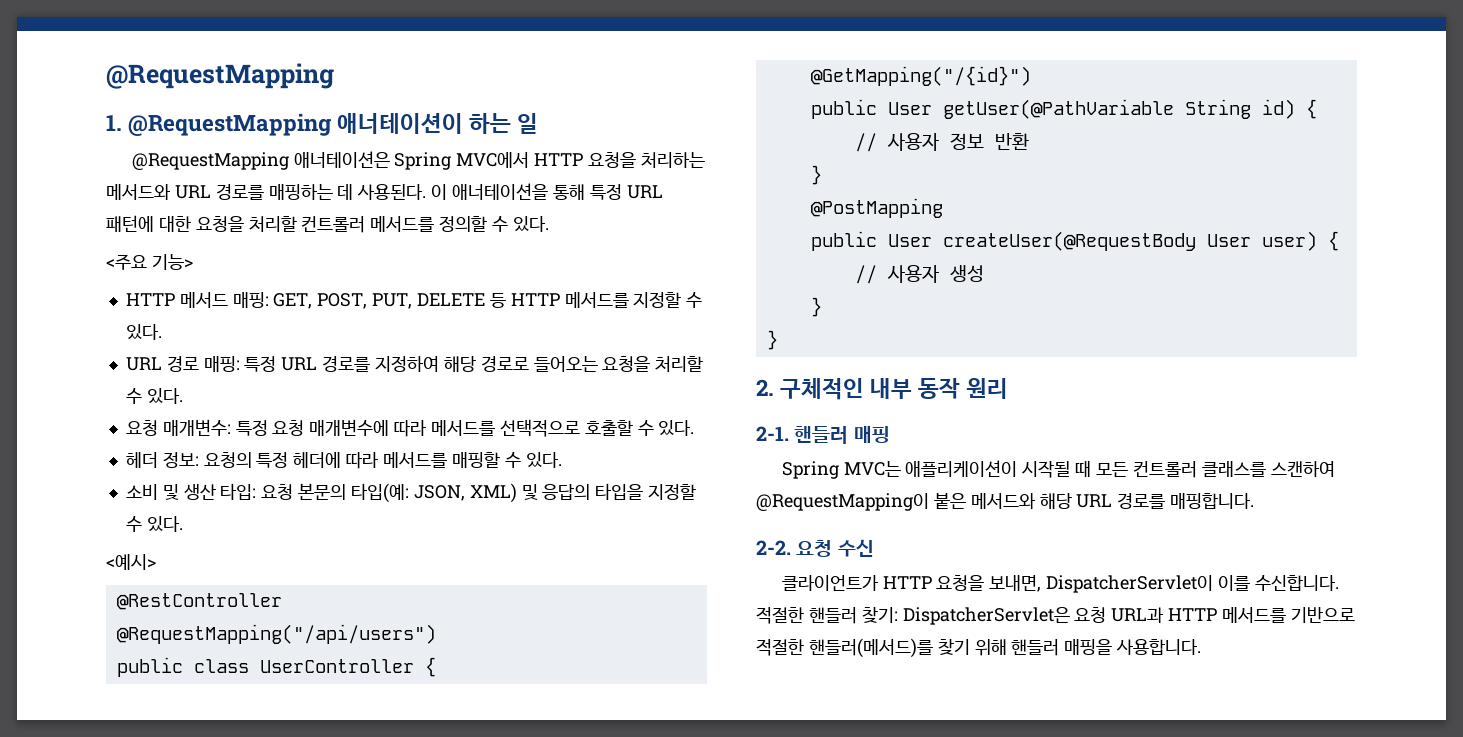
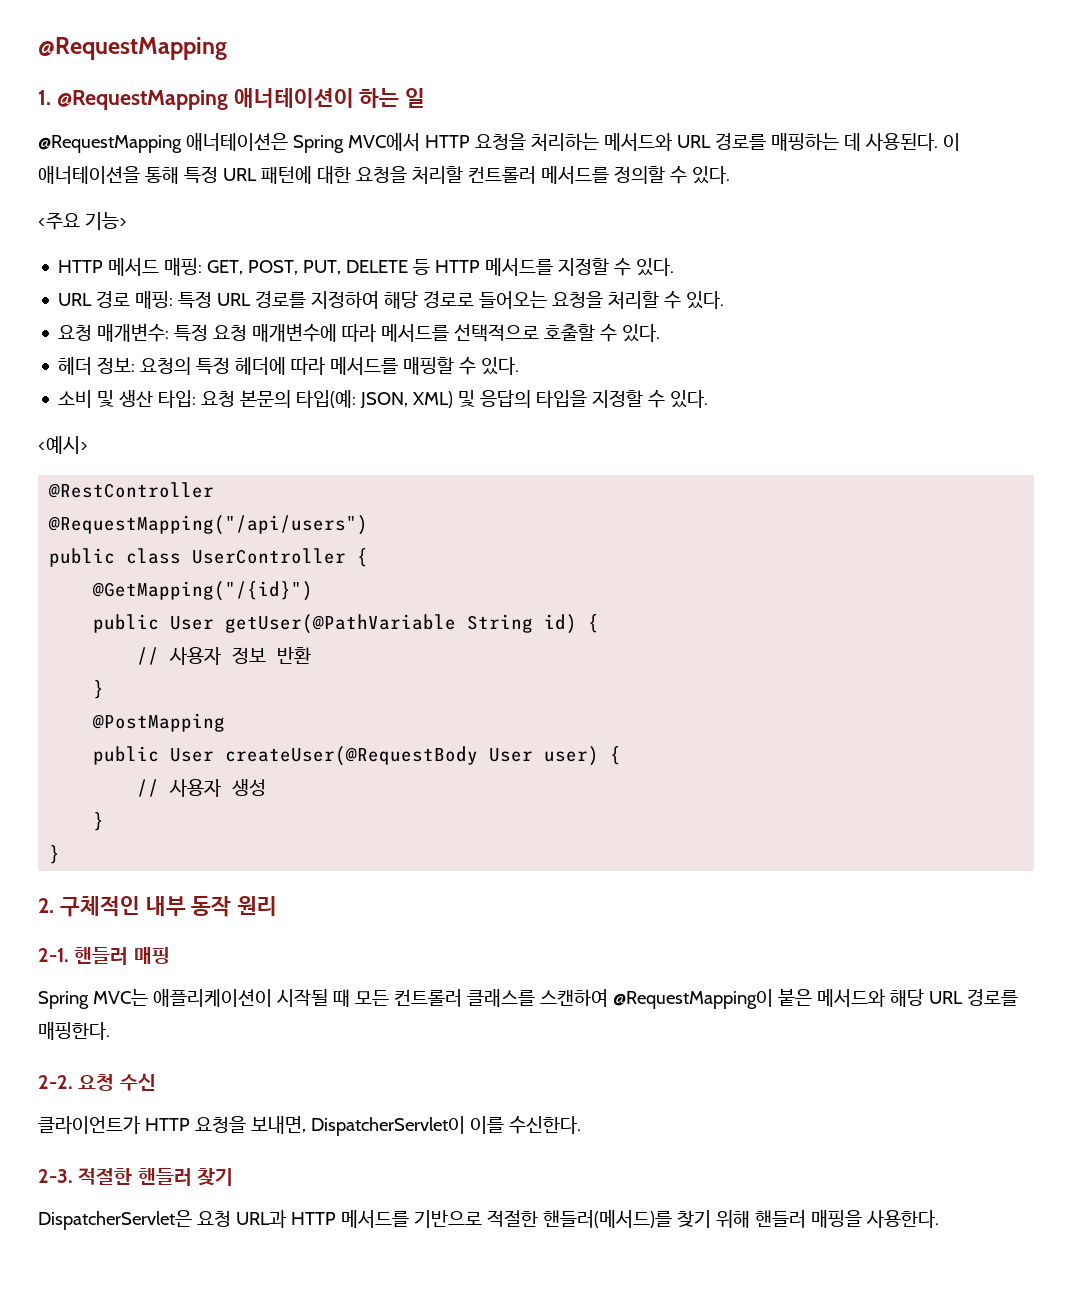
- Spring MVC는 애플리케이션이 시작될 때 모든 컨트롤러 클래스를 스캔하여 @RequestMapping이 붙은 메서드와 해당 URL 경로를 매핑합니다.
+ Spring MVC는 애플리케이션이 시작될 때 모든 컨트롤러 클래스를 스캔하여 @RequestMapping이 붙은 메서드와 해당 URL 경로를 매핑한다.
- 클라이언트가 HTTP 요청을 보내면, DispatcherServlet이 이를 수신합니다.
+ 클라이언트가 HTTP 요청을 보내면, DispatcherServlet이 이를 수신한다.
+ 2-3.
- 적절한 핸들러 찾기: DispatcherServlet은 요청 URL과 HTTP 메서드를 기반으로 적절한 핸들러(메서드)를 찾기 위해 핸들러 매핑을 사용합니다.
+ 적절한 핸들러 찾기
+ DispatcherServlet은 요청 URL과 HTTP 메서드를 기반으로 적절한 핸들러(메서드)를 찾기 위해 핸들러 매핑을 사용한다.

